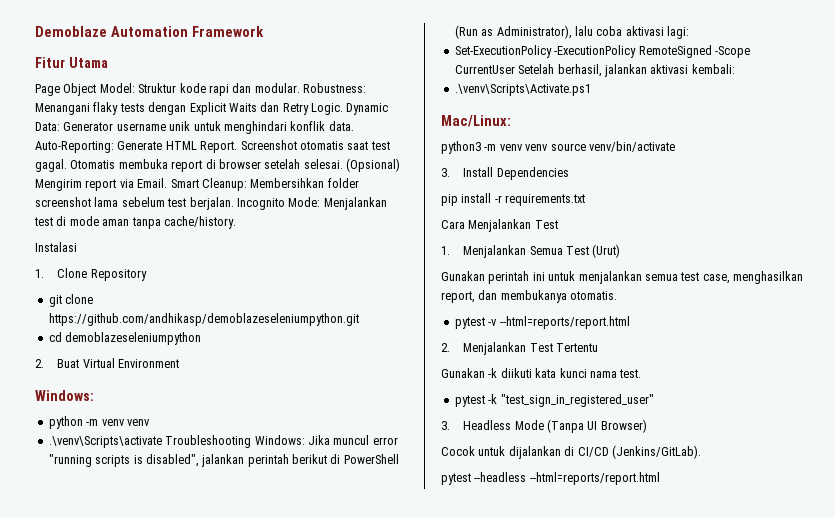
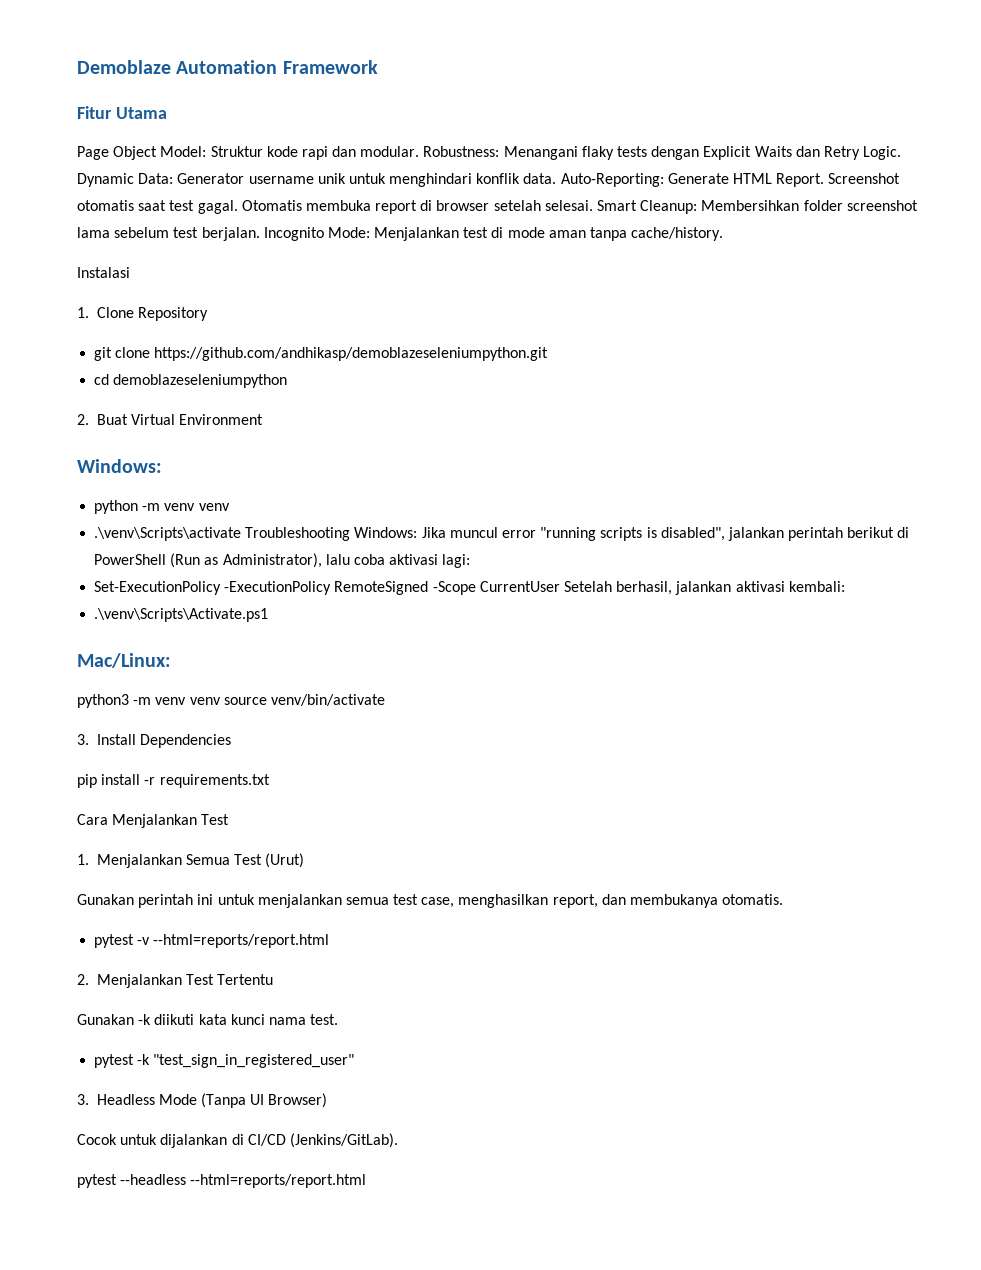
- (Opsional) Mengirim report via Email.

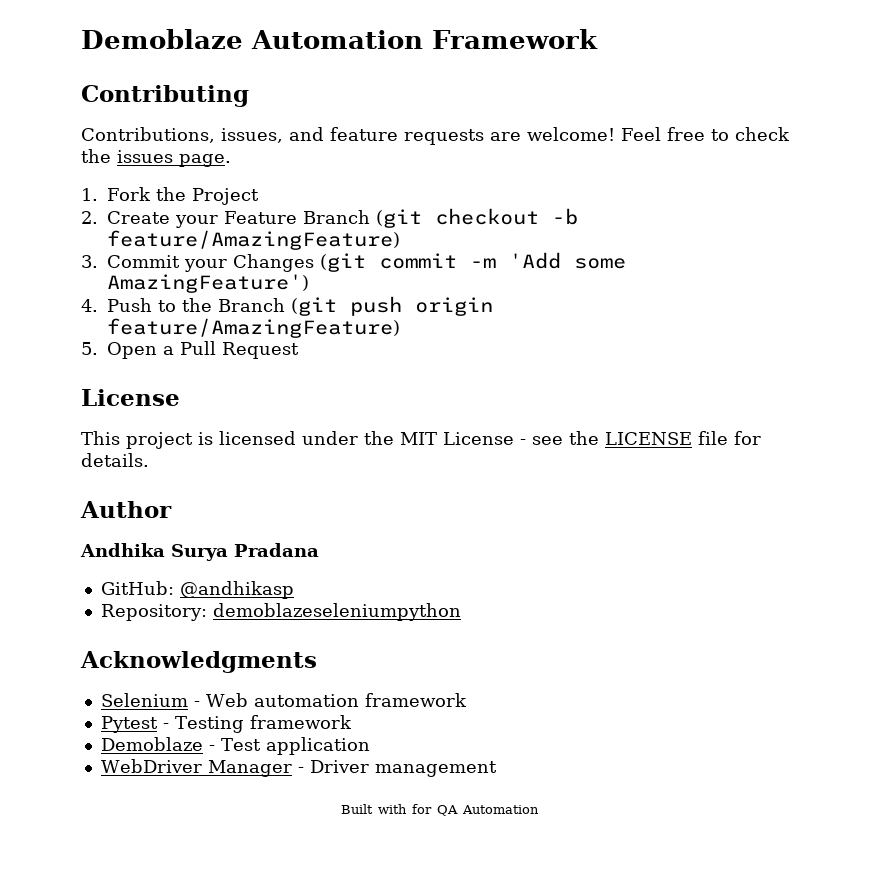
- Fitur Utama
- Page Object Model: Struktur kode rapi dan modular. Robustness: Menangani flaky tests dengan Explicit Waits dan Retry Logic. Dynamic Data: Generator username unik untuk menghindari konflik data. Auto-Reporting: Generate HTML Report. Screenshot otomatis saat test gagal. Otomatis membuka report di browser setelah selesai. Smart Cleanup: Membersihkan folder screenshot lama sebelum test berjalan. Incognito Mode: Menjalankan test di mode aman tanpa cache/history.
- Instalasi
- 1. Clone Repository
- git clone https://github.com/andhikasp/demoblazeseleniumpython.git
- cd demoblazeseleniumpython
- 2. Buat Virtual Environment
- Windows:
- python -m venv venv
- .\venv\Scripts\activate Troubleshooting Windows: Jika muncul error "running scripts is disabled", jalankan perintah berikut di PowerShell (Run as Administrator), lalu coba aktivasi lagi:
- Set-ExecutionPolicy -ExecutionPolicy RemoteSigned -Scope CurrentUser Setelah berhasil, jalankan aktivasi kembali:
- .\venv\Scripts\Activate.ps1
- Mac/Linux:
- python3 -m venv venv source venv/bin/activate
- 3. Install Dependencies
- pip install -r requirements.txt
- Cara Menjalankan Test
- 1. Menjalankan Semua Test (Urut)
- Gunakan perintah ini untuk menjalankan semua test case, menghasilkan report, dan membukanya otomatis.
- pytest -v --html=reports/report.html
- 2. Menjalankan Test Tertentu
- Gunakan -k diikuti kata kunci nama test.
- pytest -k "test_sign_in_registered_user"
- 3. Headless Mode (Tanpa UI Browser)
- Cocok untuk dijalankan di CI/CD (Jenkins/GitLab).
- pytest --headless --html=reports/report.html
+ Contributing
+ Contributions, issues, and feature requests are welcome! Feel free to check the issues page.
+ 1. Fork the Project
+ 2. Create your Feature Branch (git checkout -b feature/AmazingFeature)
+ 3. Commit your Changes (git commit -m 'Add some AmazingFeature')
+ 4. Push to the Branch (git push origin feature/AmazingFeature)
+ 5. Open a Pull Request
+ License
+ This project is licensed under the MIT License - see the LICENSE file for details.
+ Author
+ Andhika Surya Pradana
+ GitHub: @andhikasp
+ Repository: demoblazeseleniumpython
+ Acknowledgments
+ Selenium - Web automation framework
+ Pytest - Testing framework
+ Demoblaze - Test application
+ WebDriver Manager - Driver management
+ Built with for QA Automation

